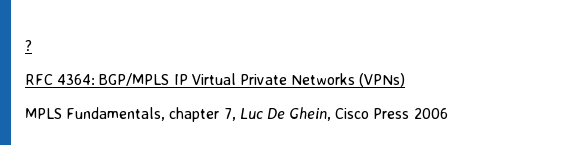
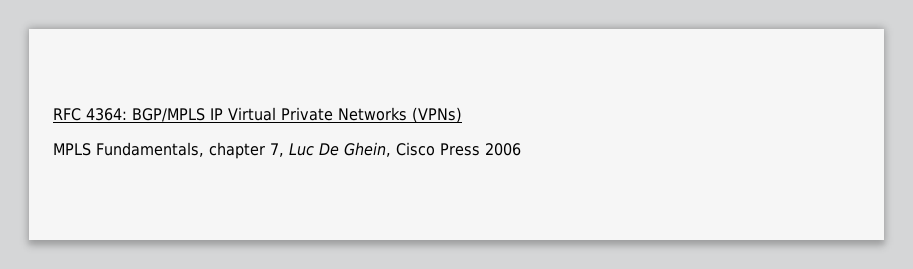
- ?

